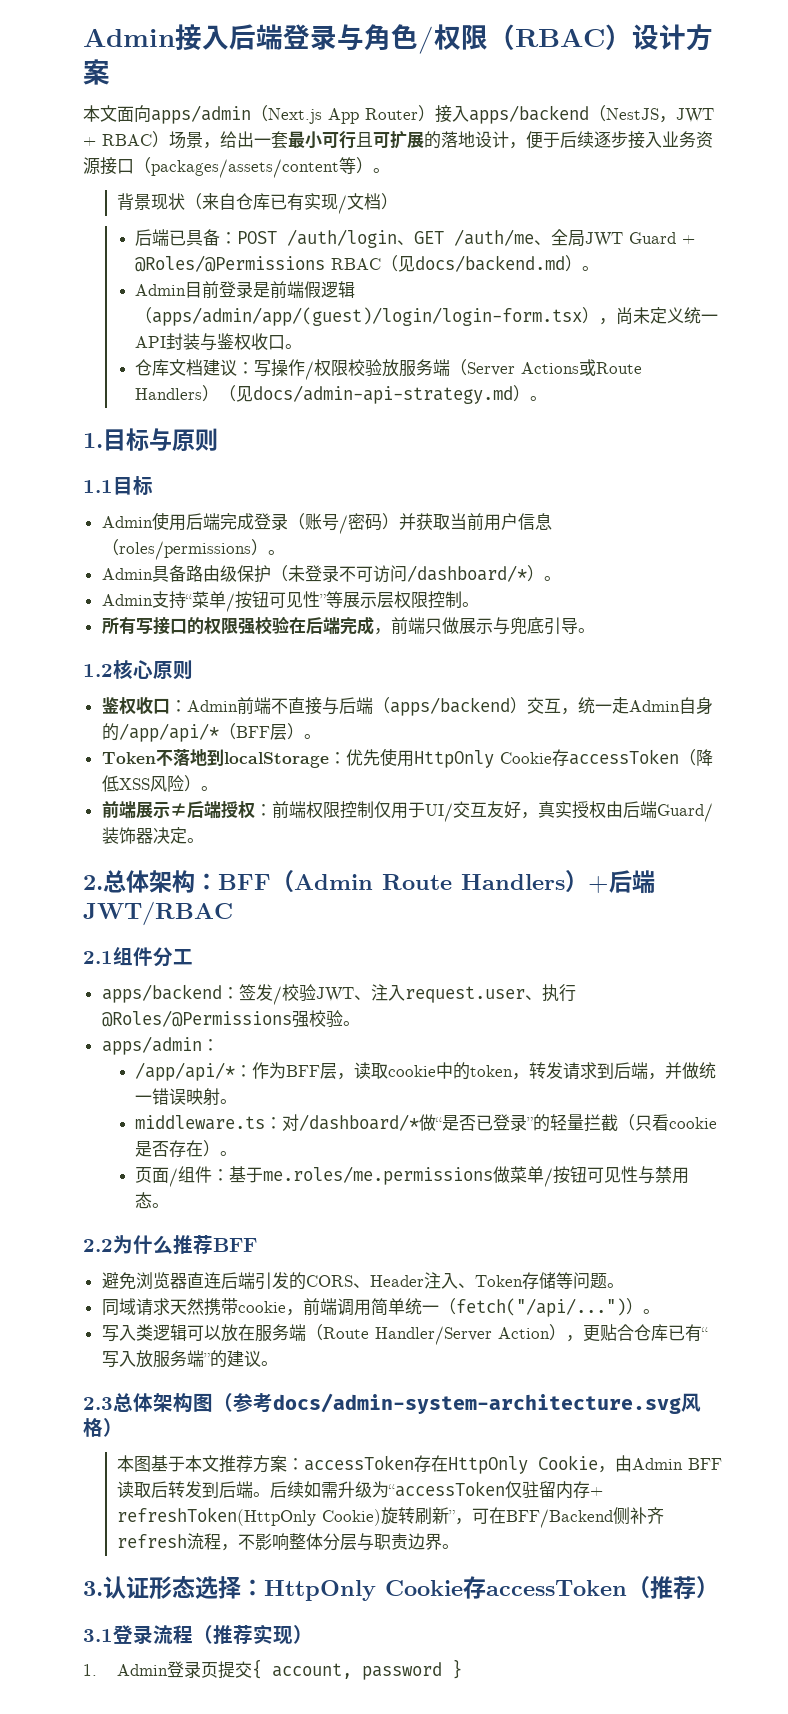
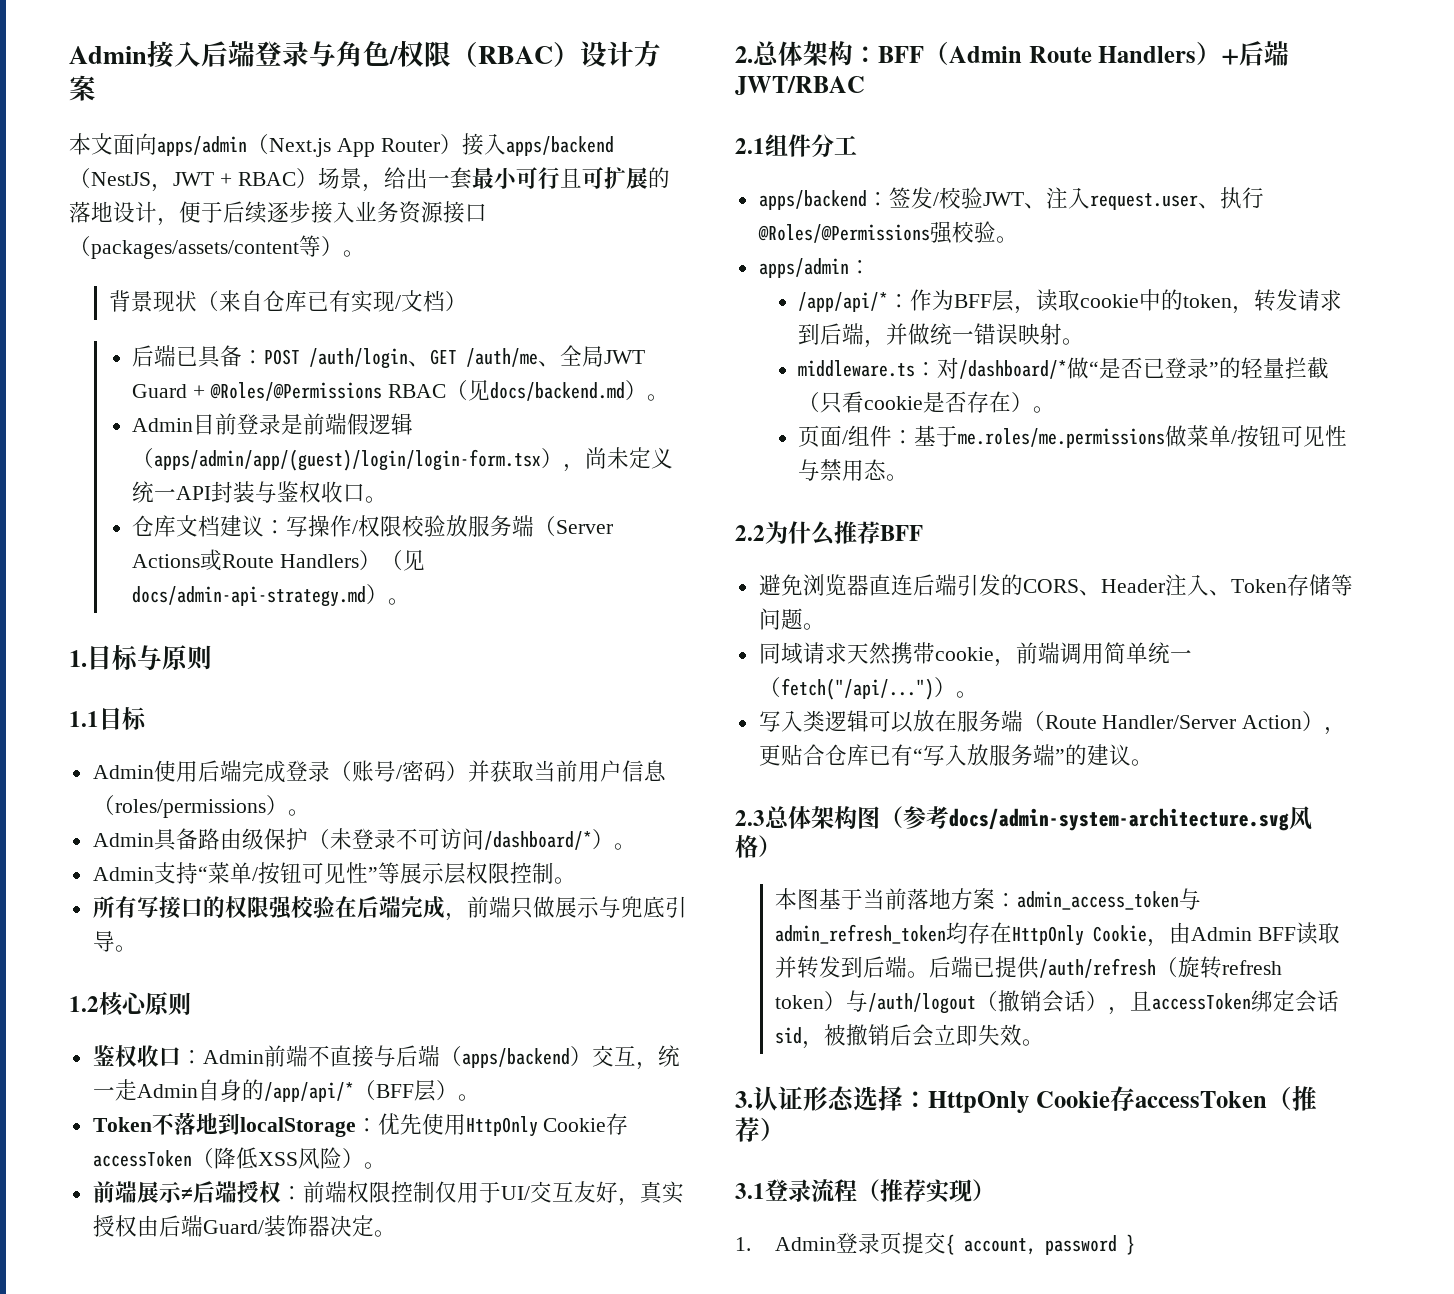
- 本图基于本文推荐方案：accessToken存在HttpOnly Cookie，由Admin BFF读取后转发到后端。
+ 本图基于当前落地方案：admin_access_token与admin_refresh_token均存在HttpOnly Cookie，由Admin BFF读取并转发到后端。
- 后续如需升级为“accessToken仅驻留内存+ refreshToken(HttpOnly Cookie)旋转刷新”，可在BFF/Backend侧补齐refresh流程，不影响整体分层与职责边界。
+ 后端已提供/auth/refresh（旋转refresh token）与/auth/logout（撤销会话），且accessToken绑定会话sid，被撤销后会立即失效。

